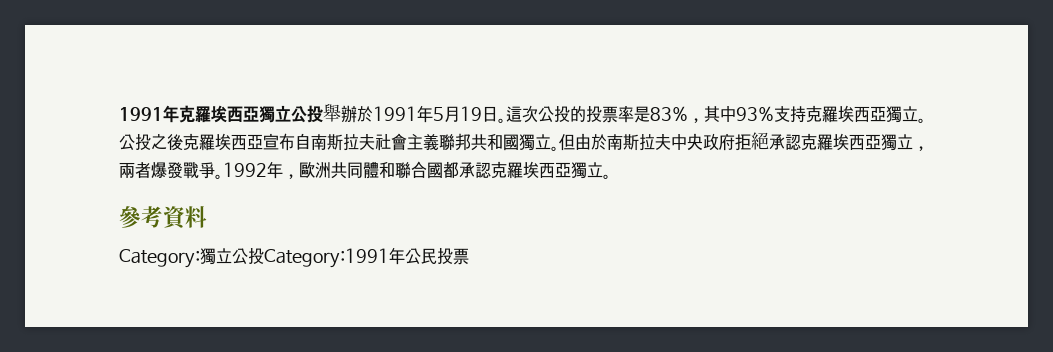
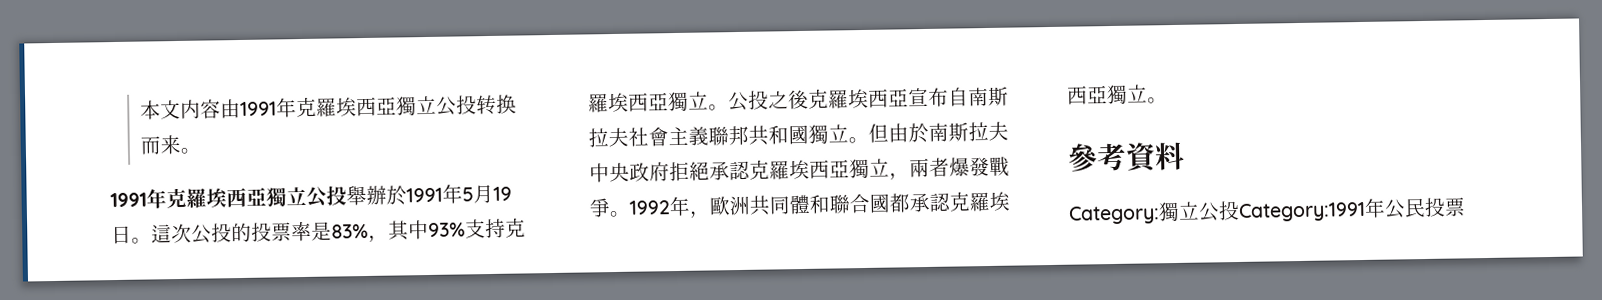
+ 本文内容由1991年克羅埃西亞獨立公投转换而来。

